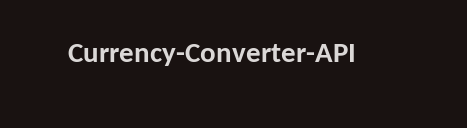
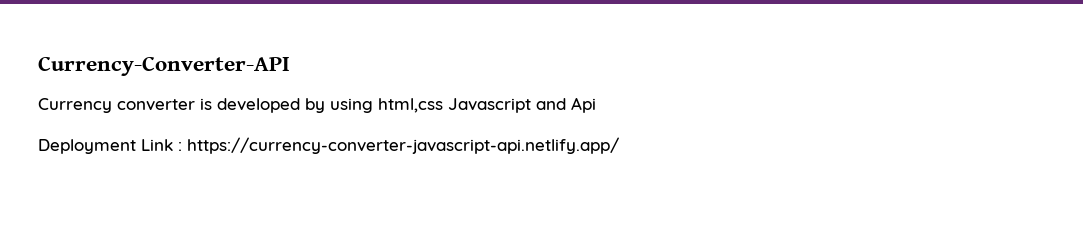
+ Currency converter is developed by using html,css Javascript and Api
+ Deployment Link : https://currency-converter-javascript-api.netlify.app/

